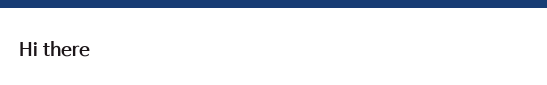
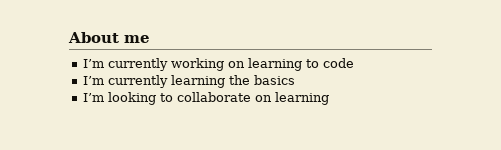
- Hi there
+ About me
+ I’m currently working on learning to code
+ I’m currently learning the basics
+ I’m looking to collaborate on learning

